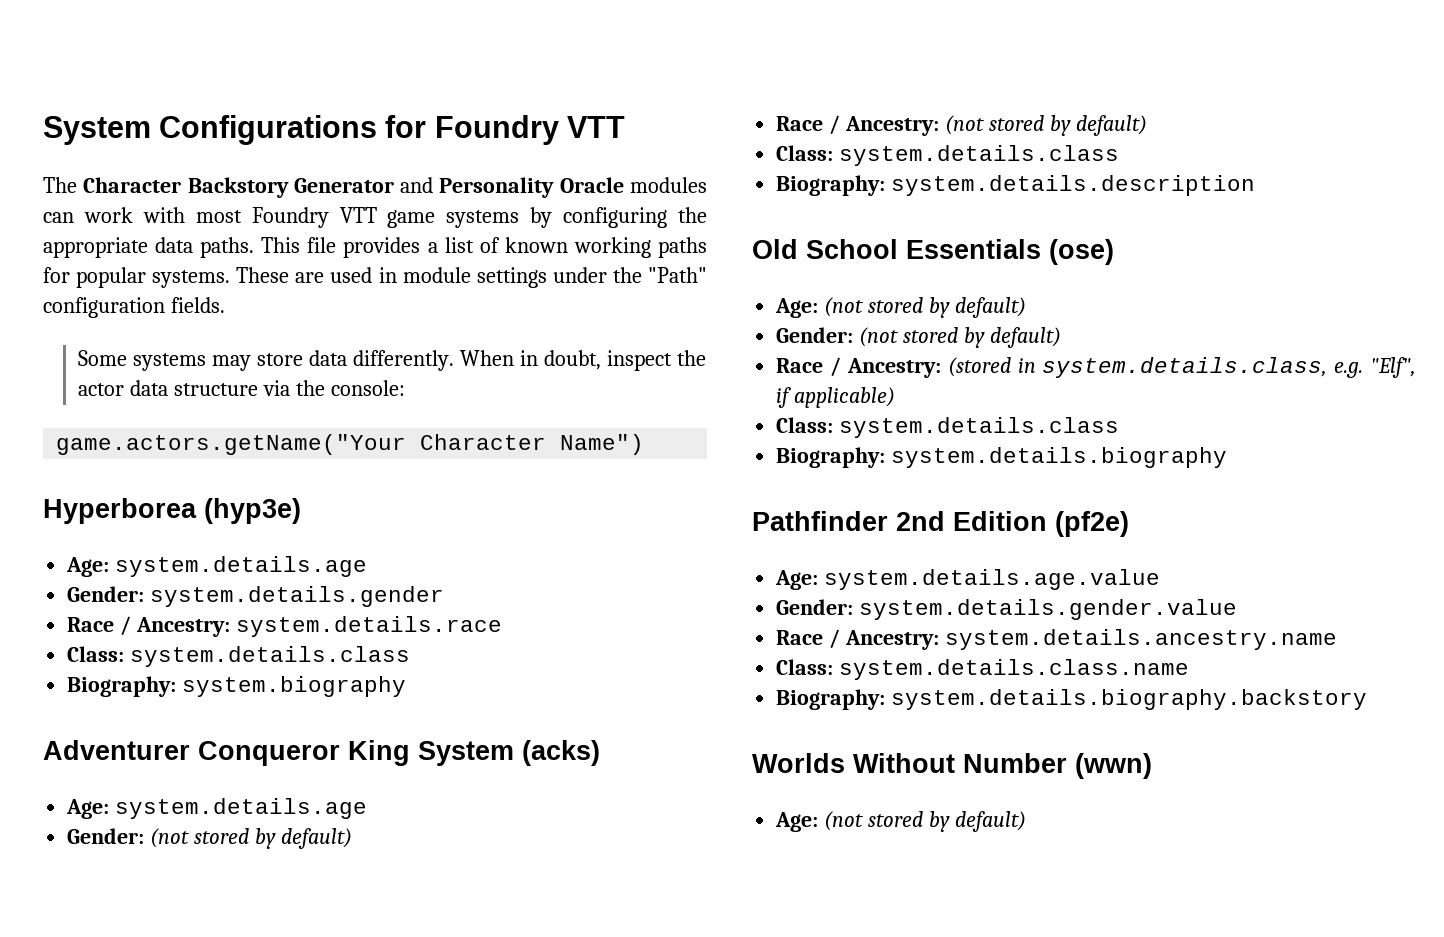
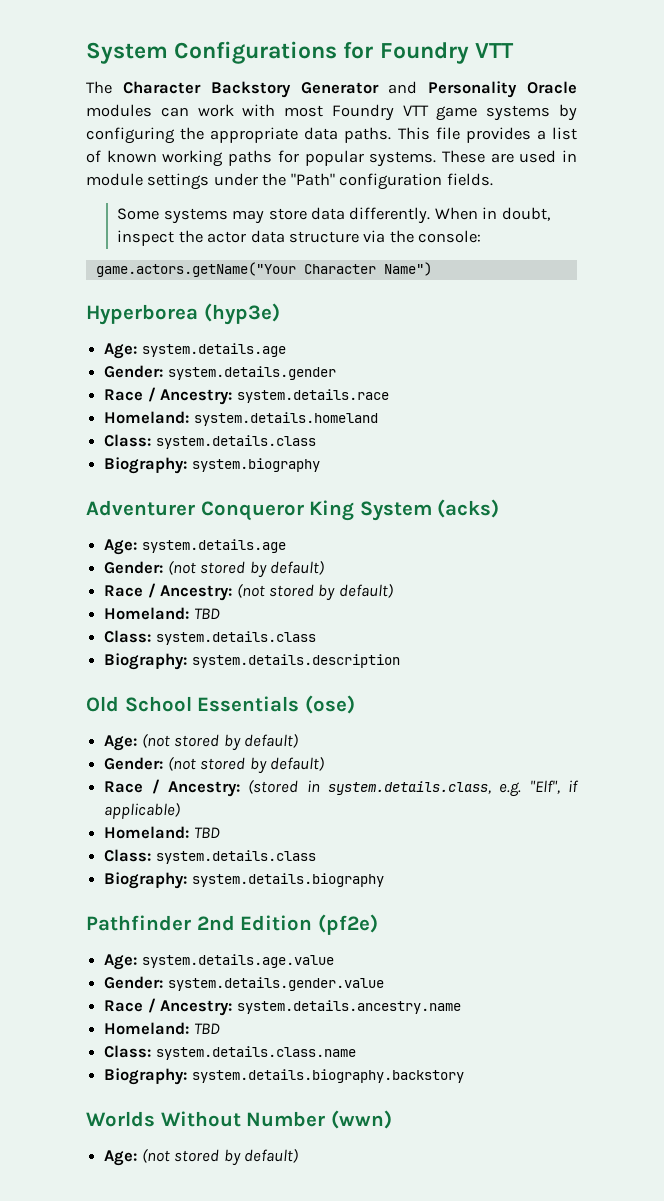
+ Homeland: system.details.homeland
  Race / Ancestry: (not stored by default)
+ Homeland: TBD
  Race / Ancestry: (stored in system.details.class, e.g. "Elf", if applicable)
+ Homeland: TBD
  Race / Ancestry: system.details.ancestry.name
+ Homeland: TBD

